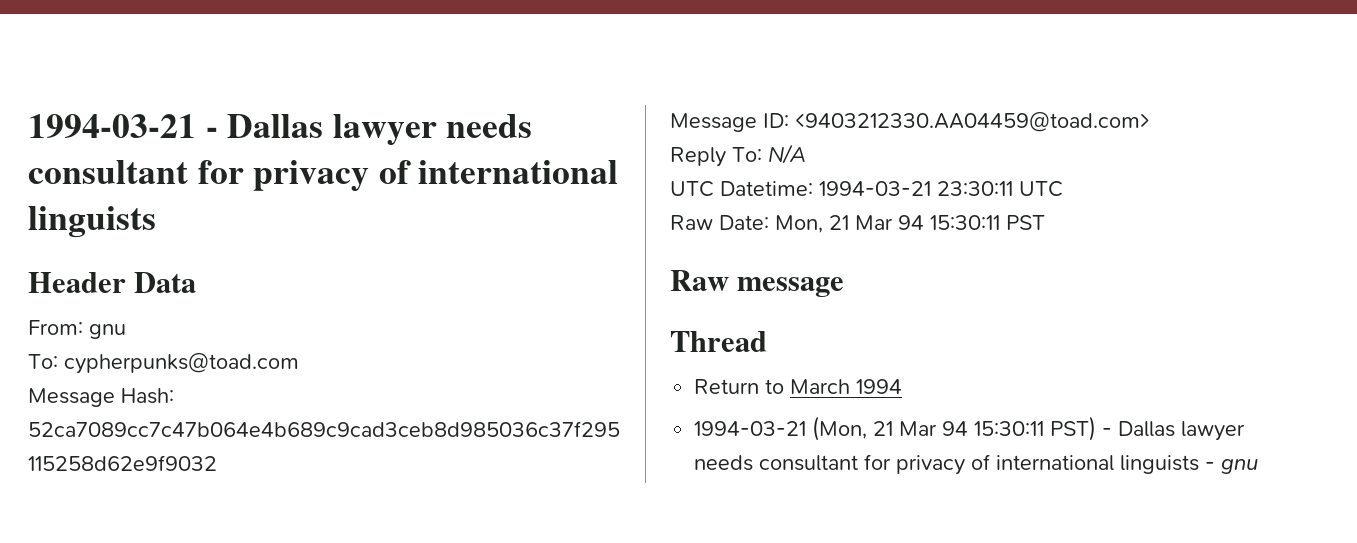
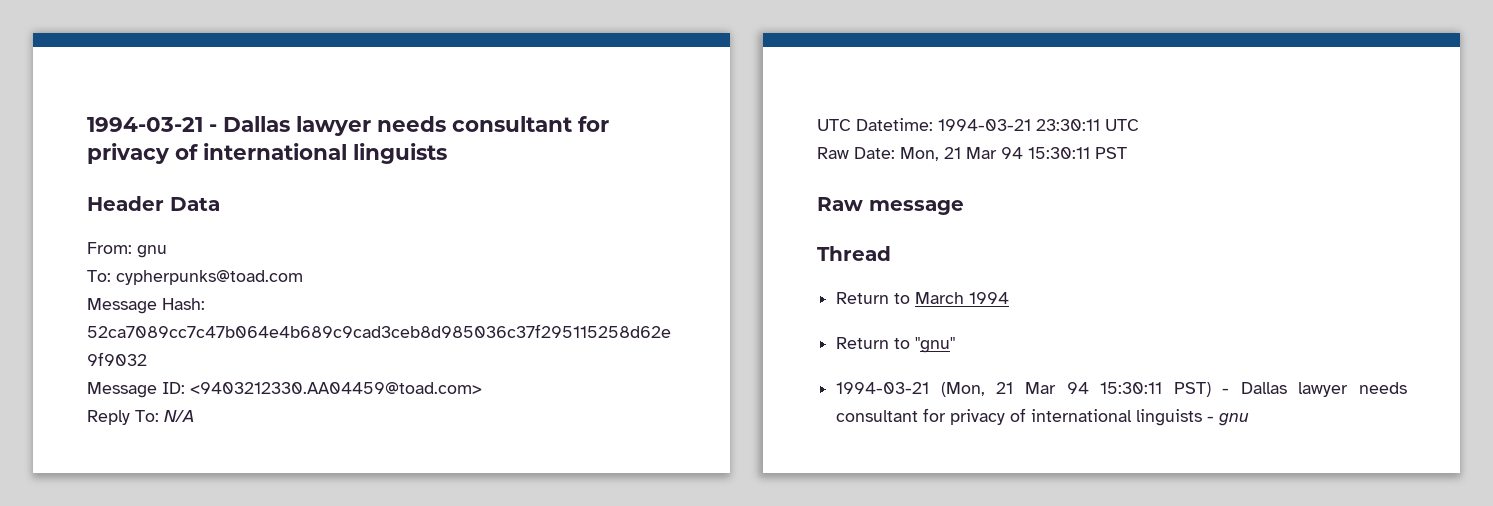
+ Return to "gnu"

